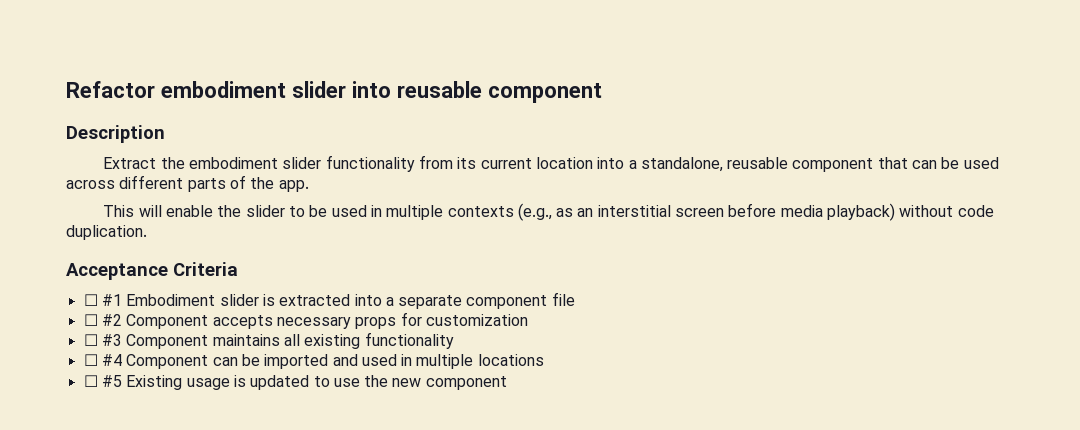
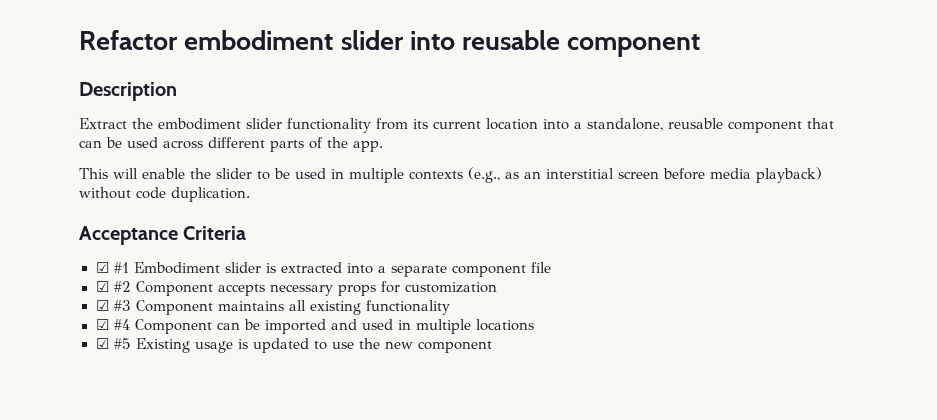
- ☐ #1 Embodiment slider is extracted into a separate component file
+ ☑ #1 Embodiment slider is extracted into a separate component file
- ☐ #2 Component accepts necessary props for customization
+ ☑ #2 Component accepts necessary props for customization
- ☐ #3 Component maintains all existing functionality
+ ☑ #3 Component maintains all existing functionality
- ☐ #4 Component can be imported and used in multiple locations
+ ☑ #4 Component can be imported and used in multiple locations
- ☐ #5 Existing usage is updated to use the new component
+ ☑ #5 Existing usage is updated to use the new component

